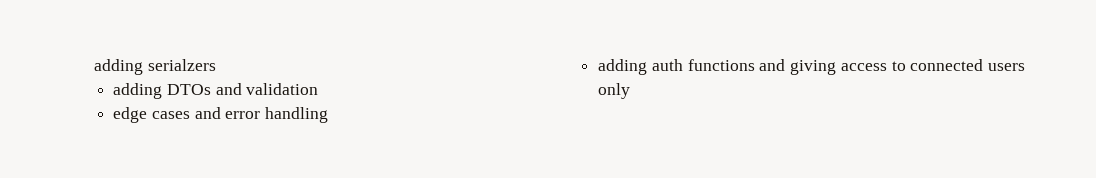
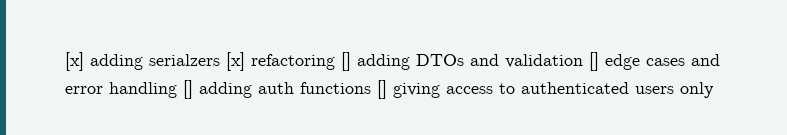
- adding serialzers
- adding DTOs and validation
- edge cases and error handling
- adding auth functions and giving access to connected users only
+ [x] adding serialzers [x] refactoring [] adding DTOs and validation [] edge cases and error handling [] adding auth functions [] giving access to authenticated users only

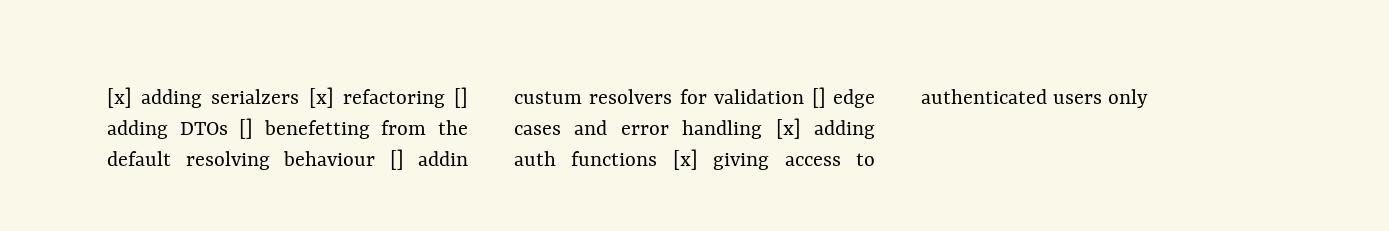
- [x] adding serialzers [x] refactoring [] adding DTOs and validation [] edge cases and error handling [] adding auth functions [] giving access to authenticated users only
+ [x] adding serialzers [x] refactoring [] adding DTOs [] benefetting from the default resolving behaviour [] addin custum resolvers for validation [] edge cases and error handling [x] adding auth functions [x] giving access to authenticated users only

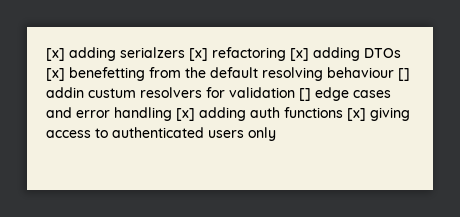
- [x] adding serialzers [x] refactoring [] adding DTOs [] benefetting from the default resolving behaviour [] addin custum resolvers for validation [] edge cases and error handling [x] adding auth functions [x] giving access to authenticated users only
+ [x] adding serialzers [x] refactoring [x] adding DTOs [x] benefetting from the default resolving behaviour [] addin custum resolvers for validation [] edge cases and error handling [x] adding auth functions [x] giving access to authenticated users only

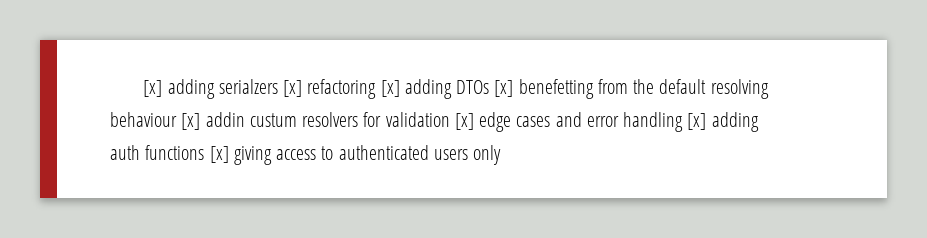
- [x] adding serialzers [x] refactoring [x] adding DTOs [x] benefetting from the default resolving behaviour [] addin custum resolvers for validation [] edge cases and error handling [x] adding auth functions [x] giving access to authenticated users only
+ [x] adding serialzers [x] refactoring [x] adding DTOs [x] benefetting from the default resolving behaviour [x] addin custum resolvers for validation [x] edge cases and error handling [x] adding auth functions [x] giving access to authenticated users only

